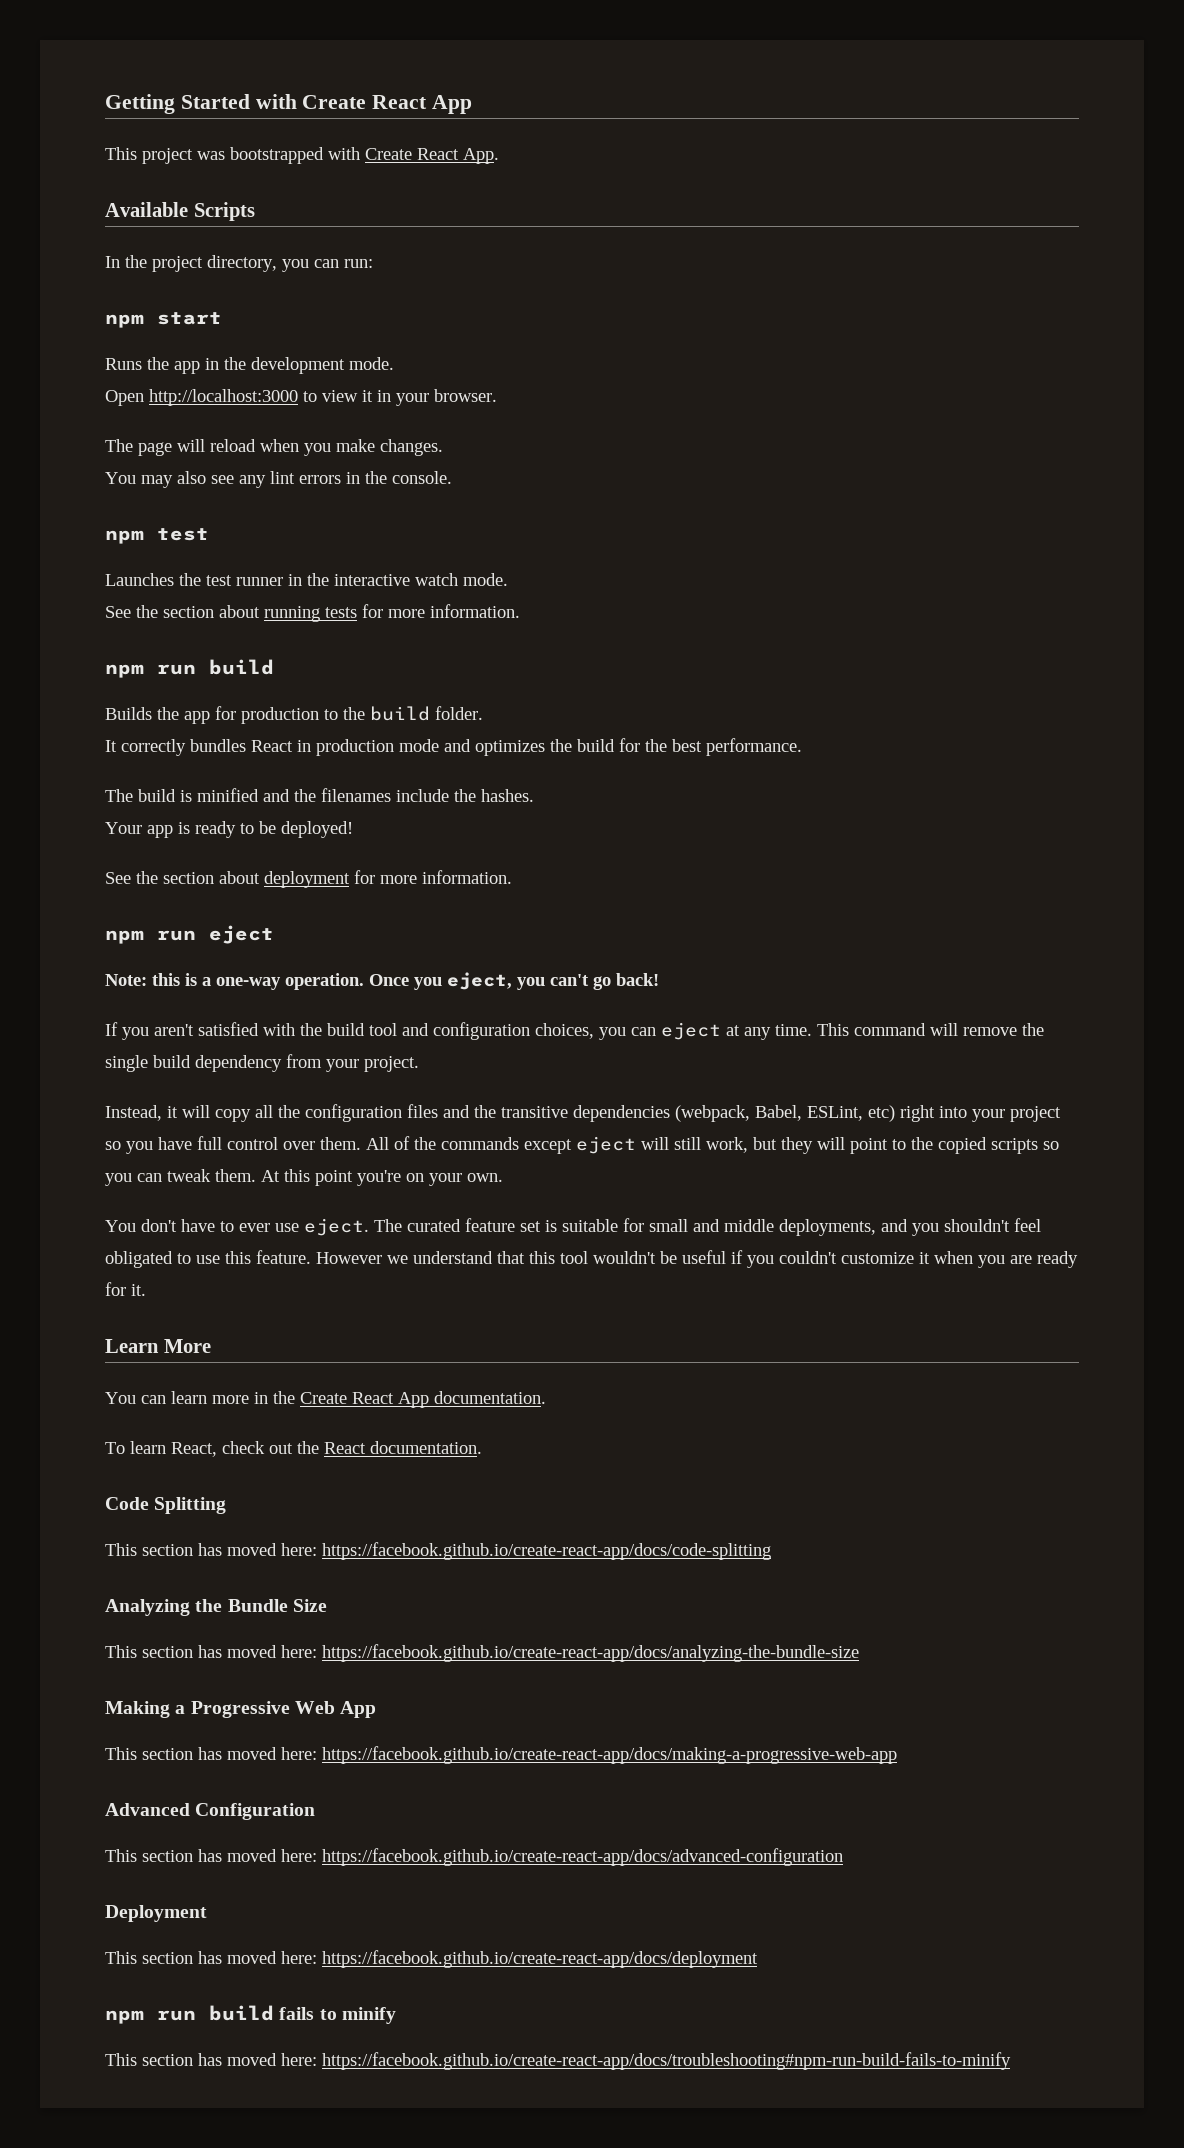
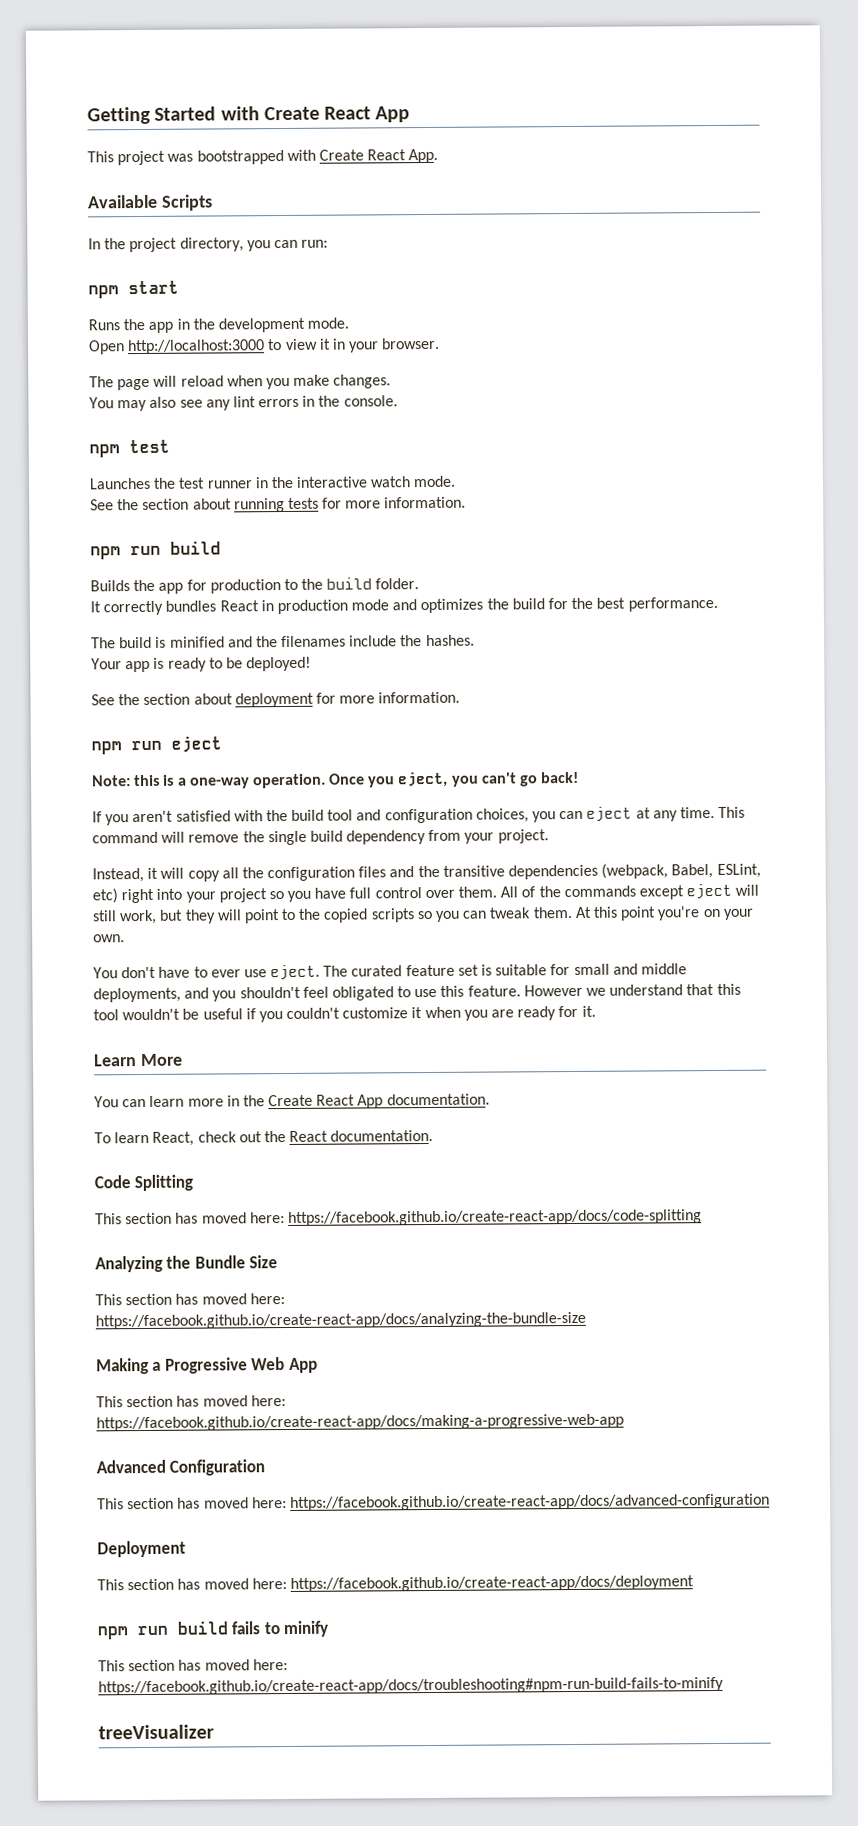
+ treeVisualizer

